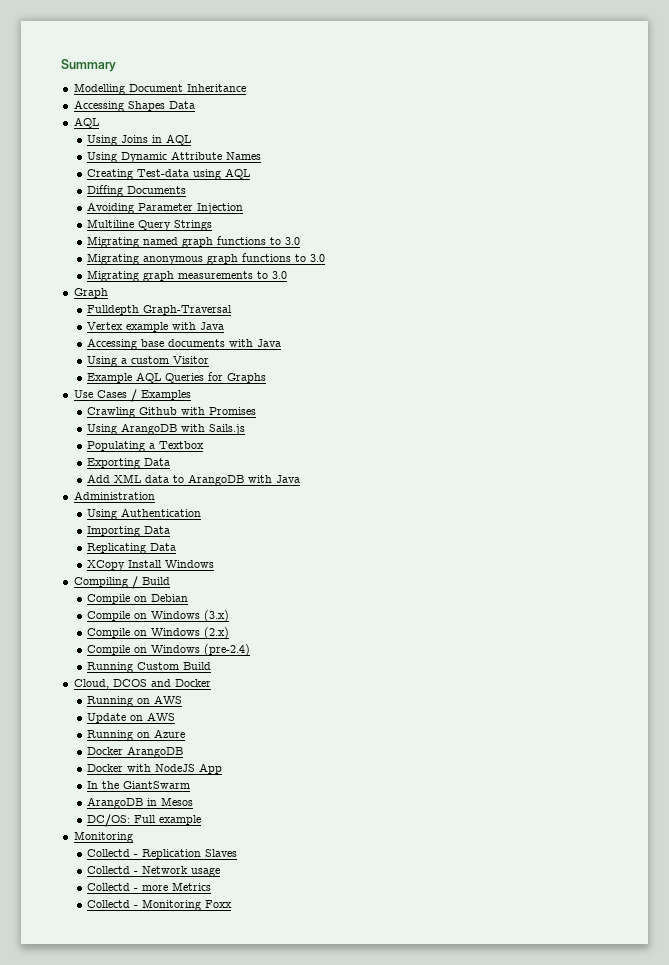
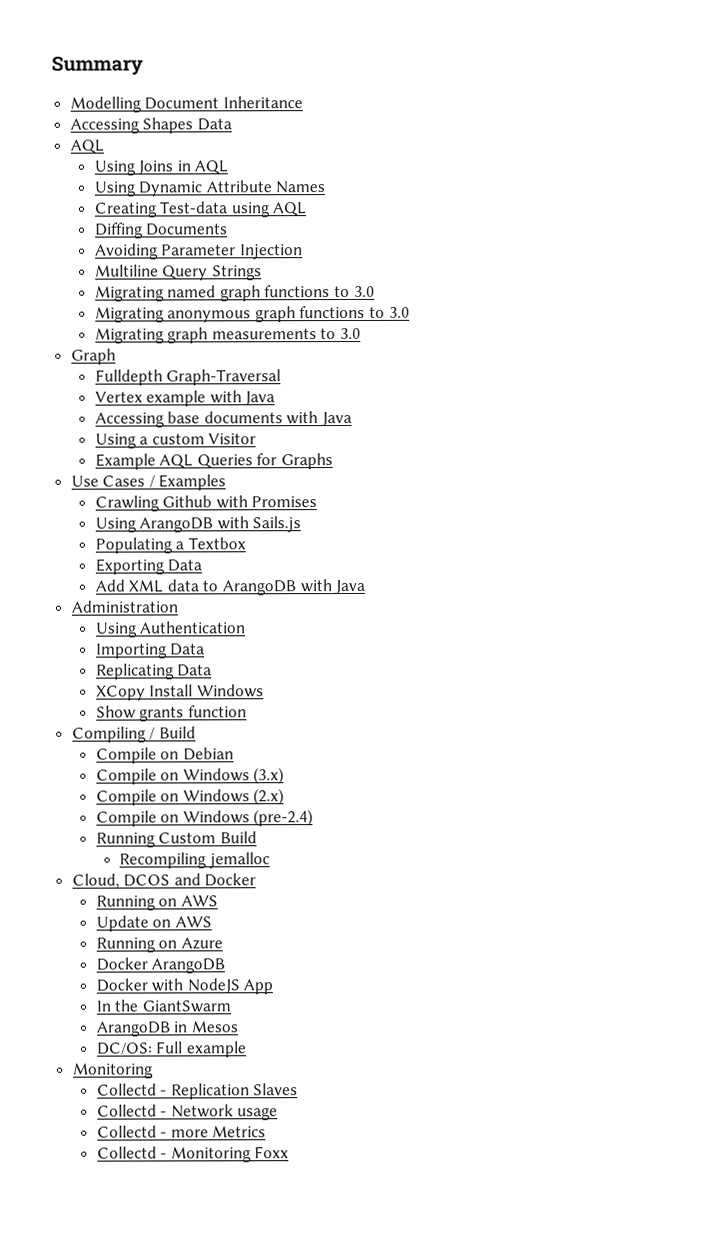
+ Show grants function
+ Recompiling jemalloc

